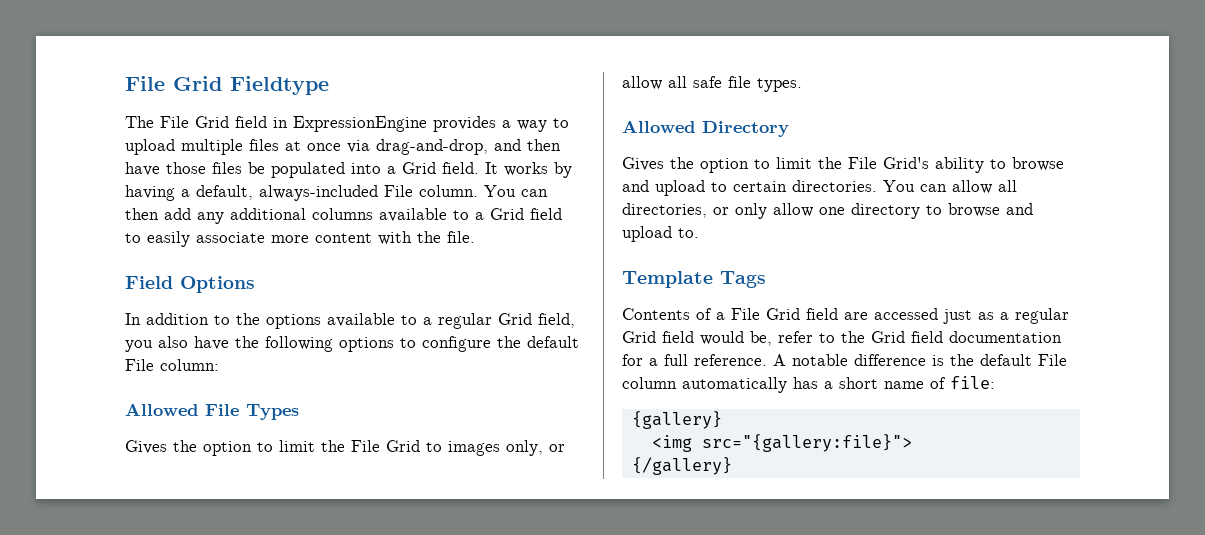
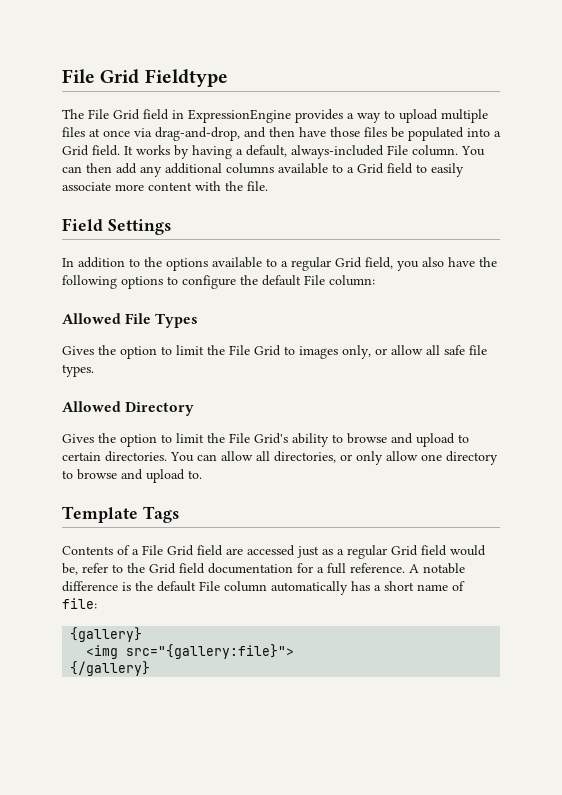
- Field Options
+ Field Settings

